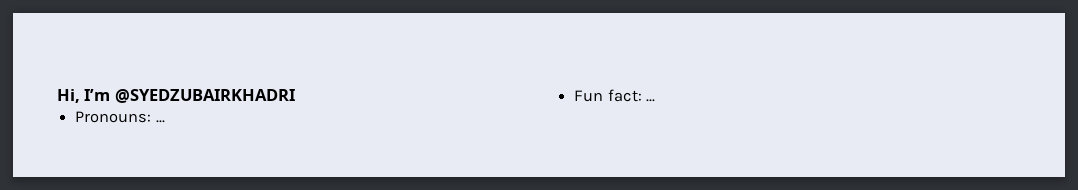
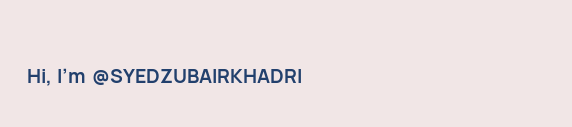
- Pronouns: ...
- Fun fact: ...

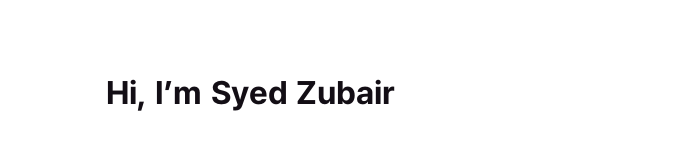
- Hi, I’m @SYEDZUBAIRKHADRI
+ Hi, I’m Syed Zubair

